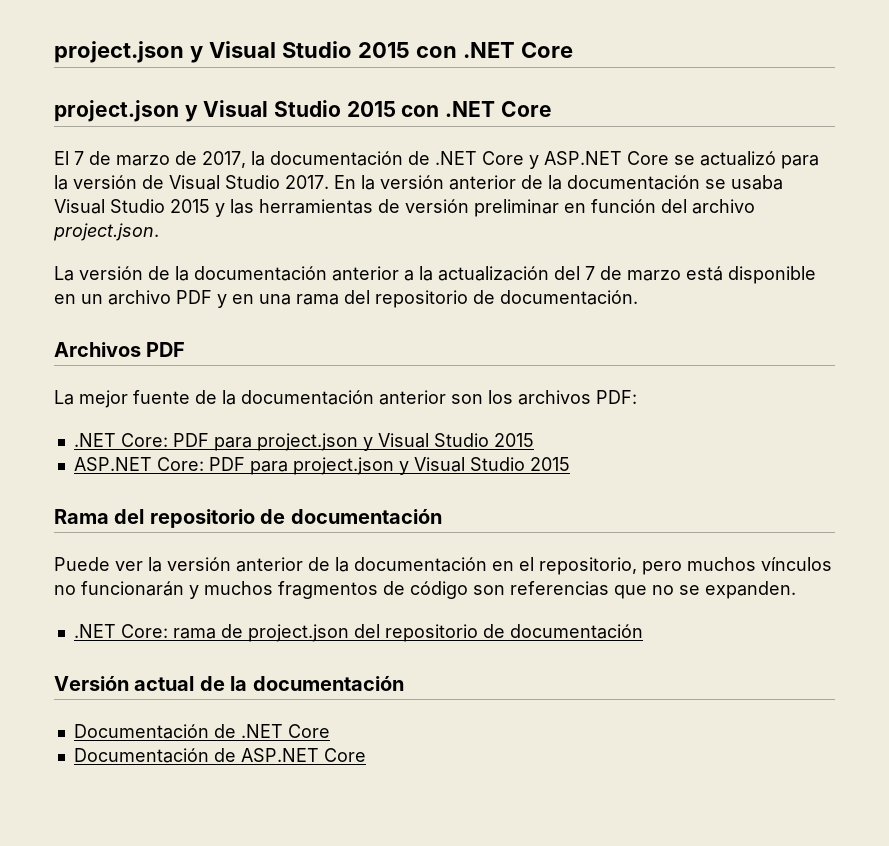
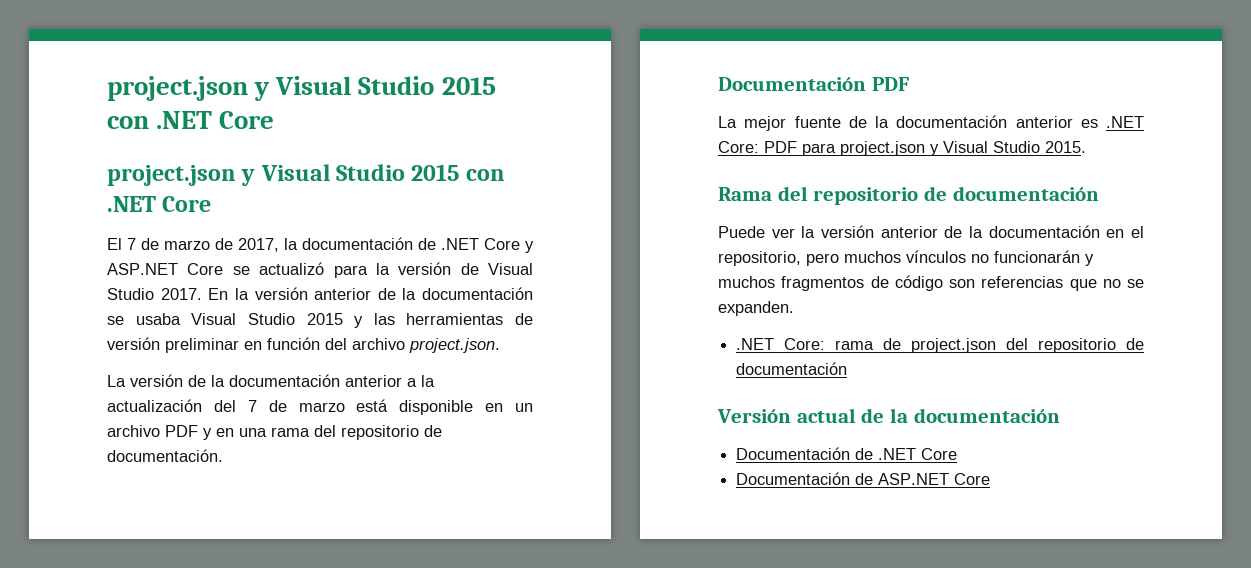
- Archivos PDF
+ Documentación PDF
- La mejor fuente de la documentación anterior son los archivos PDF:
- .NET Core: PDF para project.json y Visual Studio 2015
- ASP.NET Core: PDF para project.json y Visual Studio 2015
+ La mejor fuente de la documentación anterior es .NET Core: PDF para project.json y Visual Studio 2015.

